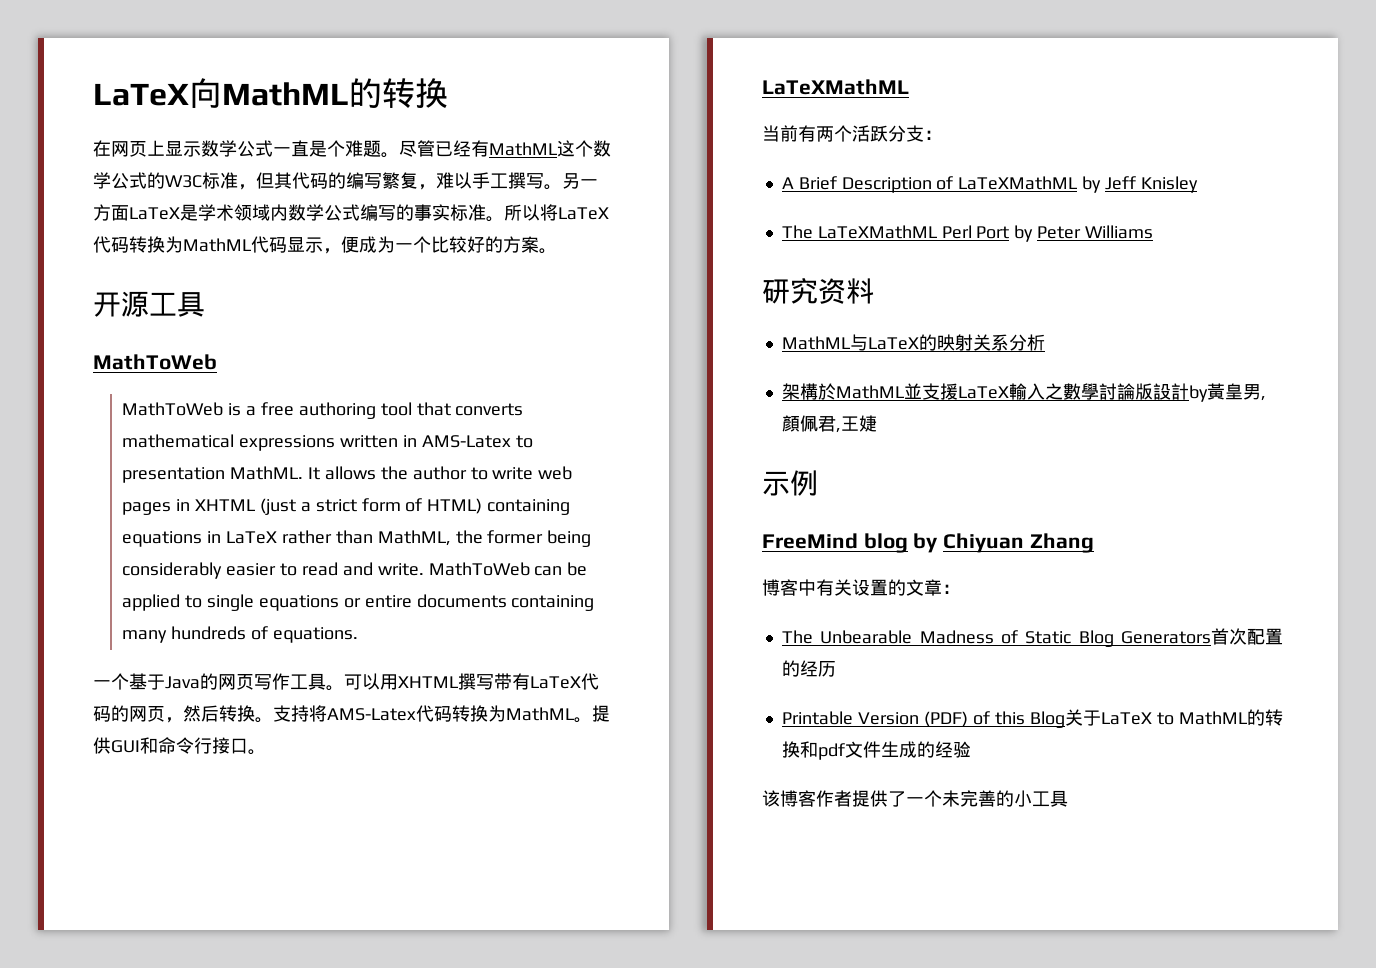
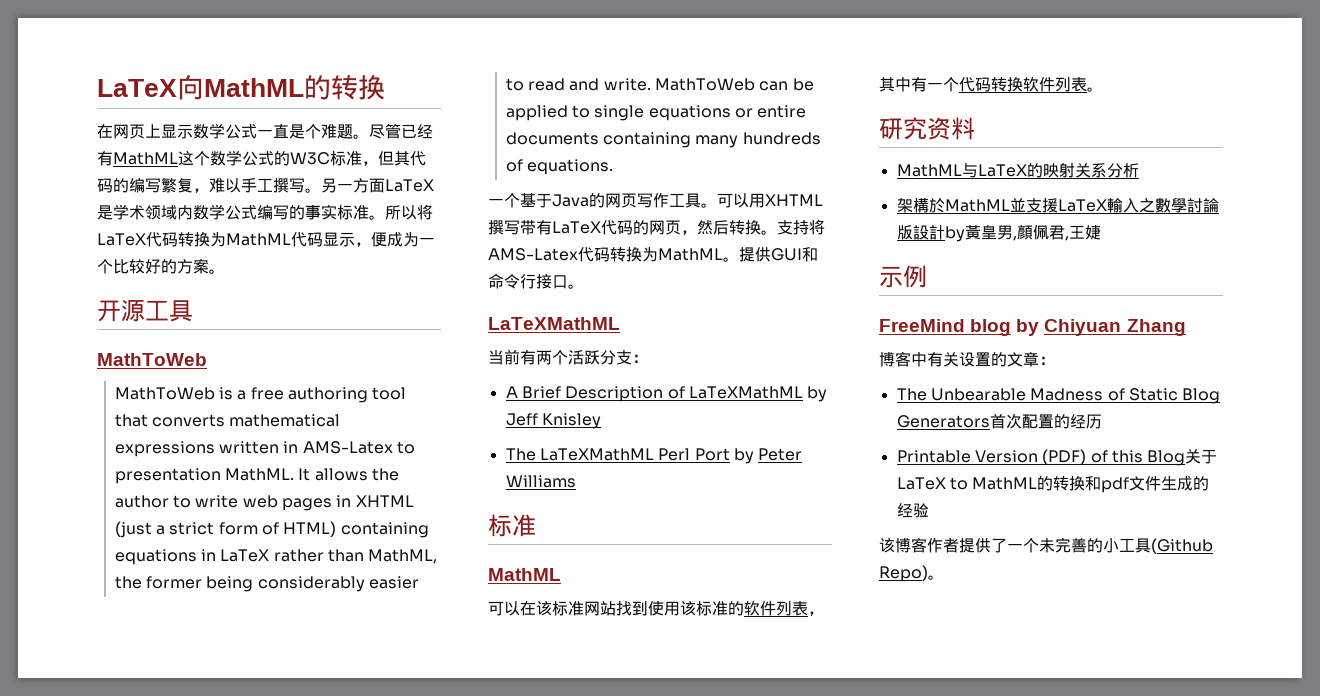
  The LaTeXMathML Perl Port by Peter Williams
+ 标准
+ MathML
+ 可以在该标准网站找到使用该标准的软件列表，其中有一个代码转换软件列表。
- 该博客作者提供了一个未完善的小工具
+ 该博客作者提供了一个未完善的小工具(Github Repo)。

